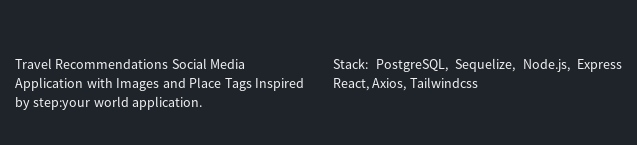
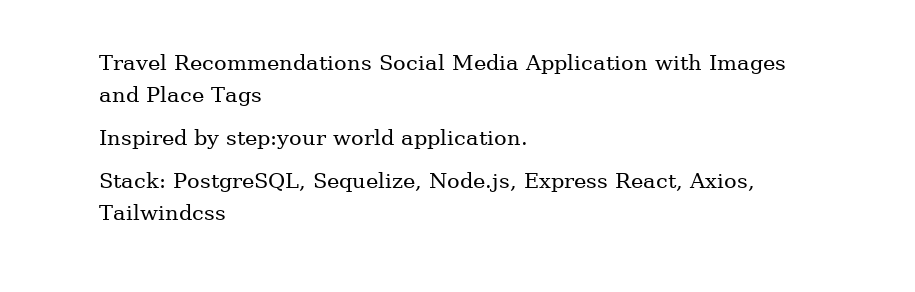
- Travel Recommendations Social Media Application with Images and Place Tags Inspired by step:your world application.
+ Travel Recommendations Social Media Application with Images and Place Tags
+ Inspired by step:your world application.

